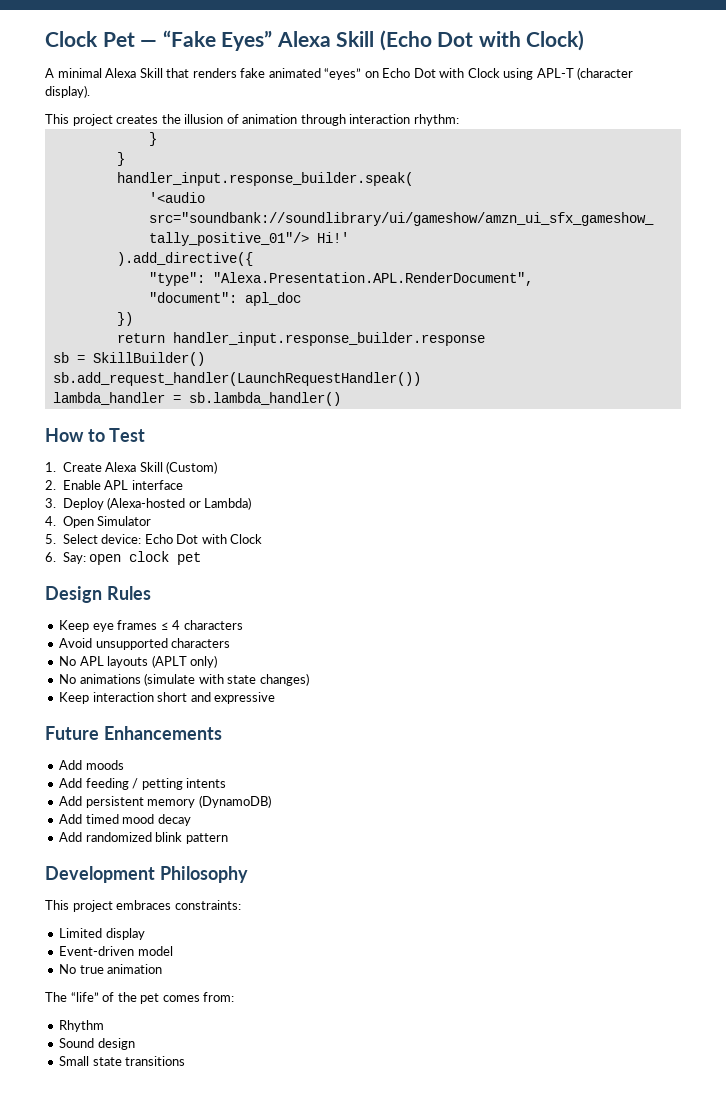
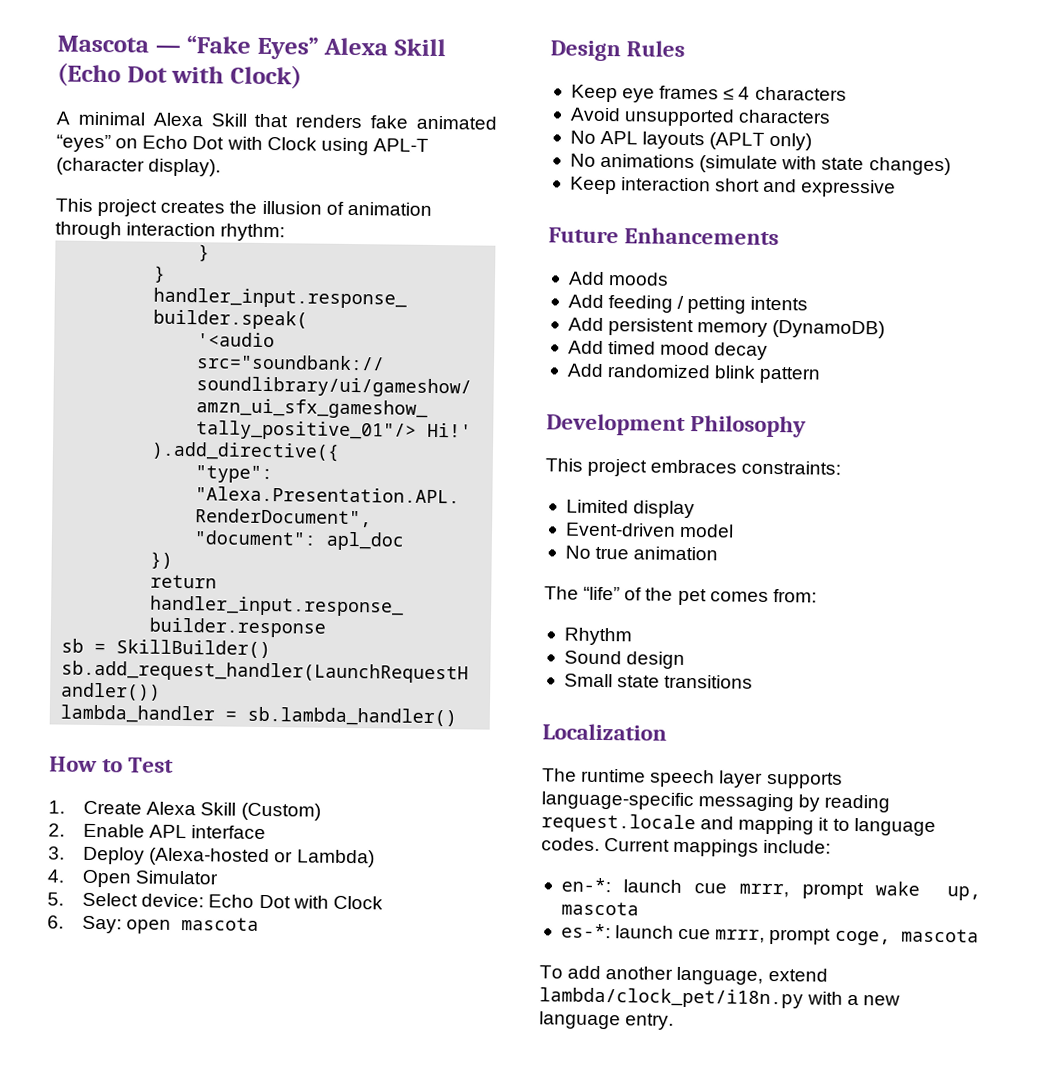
- Clock Pet — “Fake Eyes” Alexa Skill (Echo Dot with Clock)
+ Mascota — “Fake Eyes” Alexa Skill (Echo Dot with Clock)
- 6. Say: open clock pet
+ 6. Say: open mascota
+ Localization
+ The runtime speech layer supports language-specific messaging by reading request.locale and mapping it to language codes. Current mappings include:
+ en-*: launch cue mrrr, prompt wake up, mascota
+ es-*: launch cue mrrr, prompt coge, mascota
+ To add another language, extend lambda/clock_pet/i18n.py with a new language entry.

